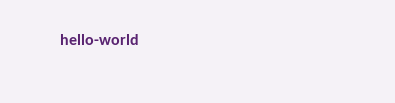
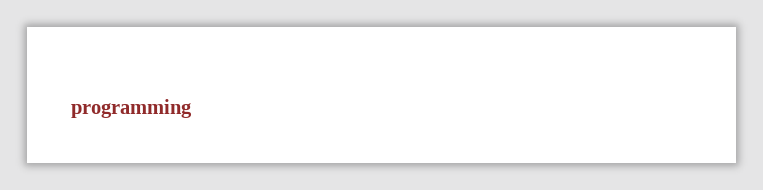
- hello-world
+ programming

